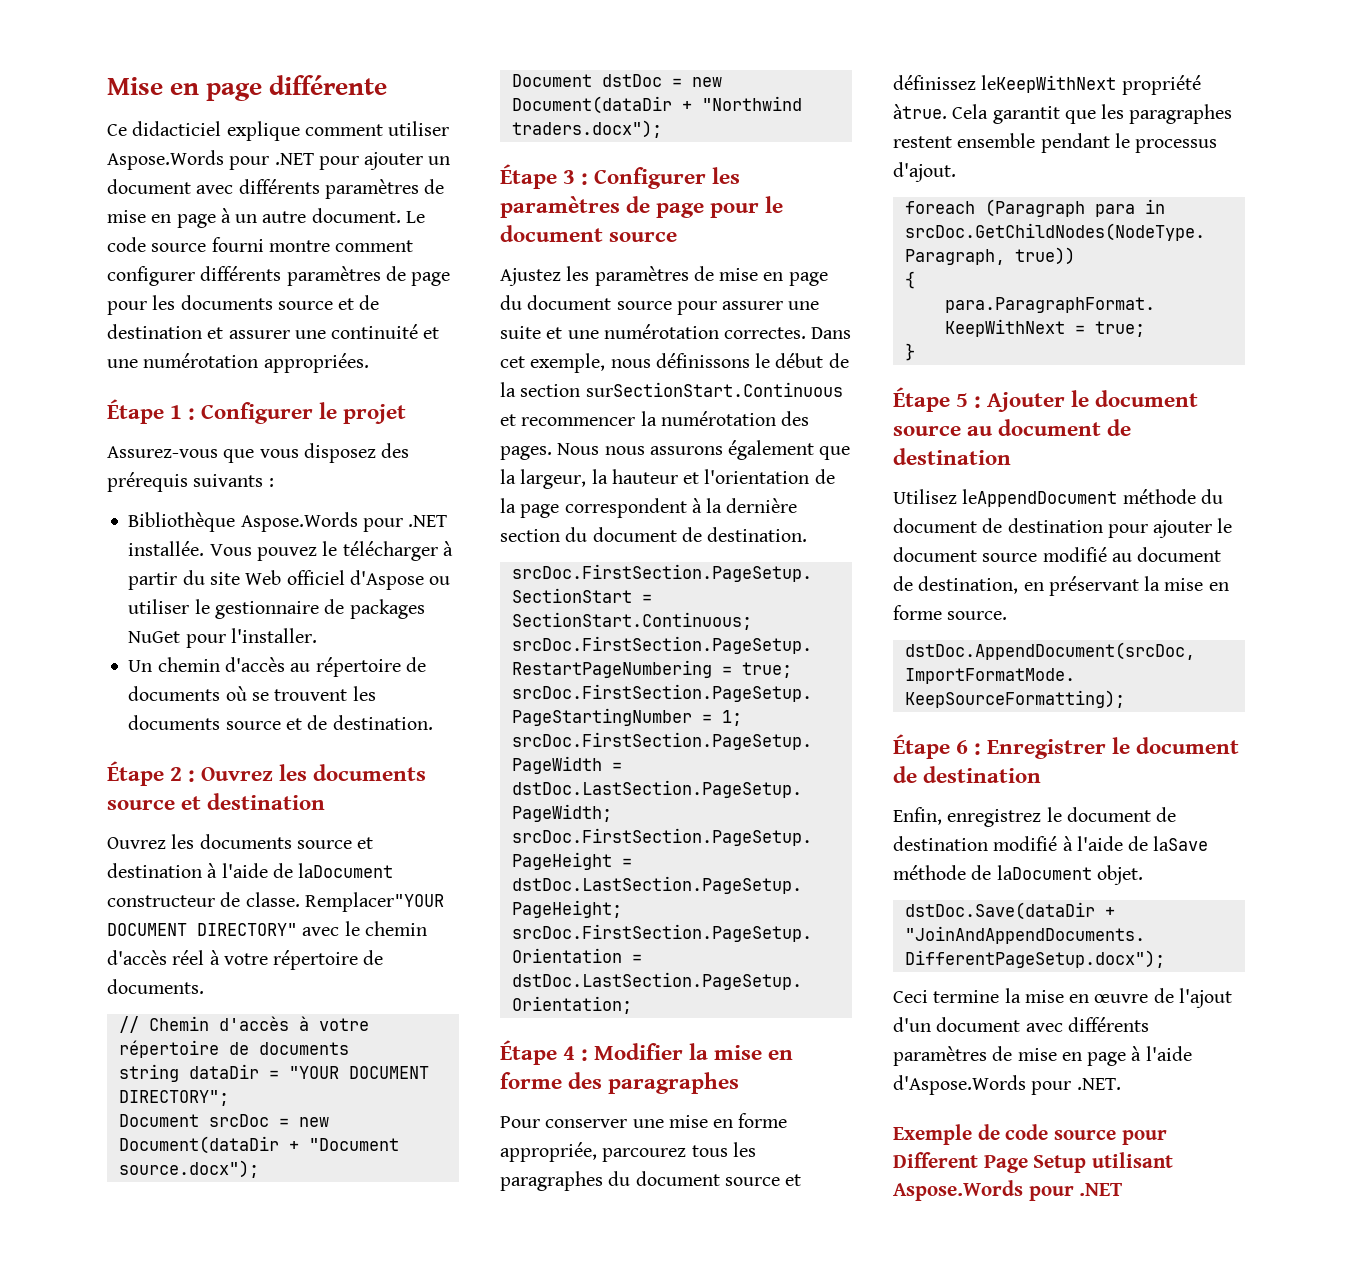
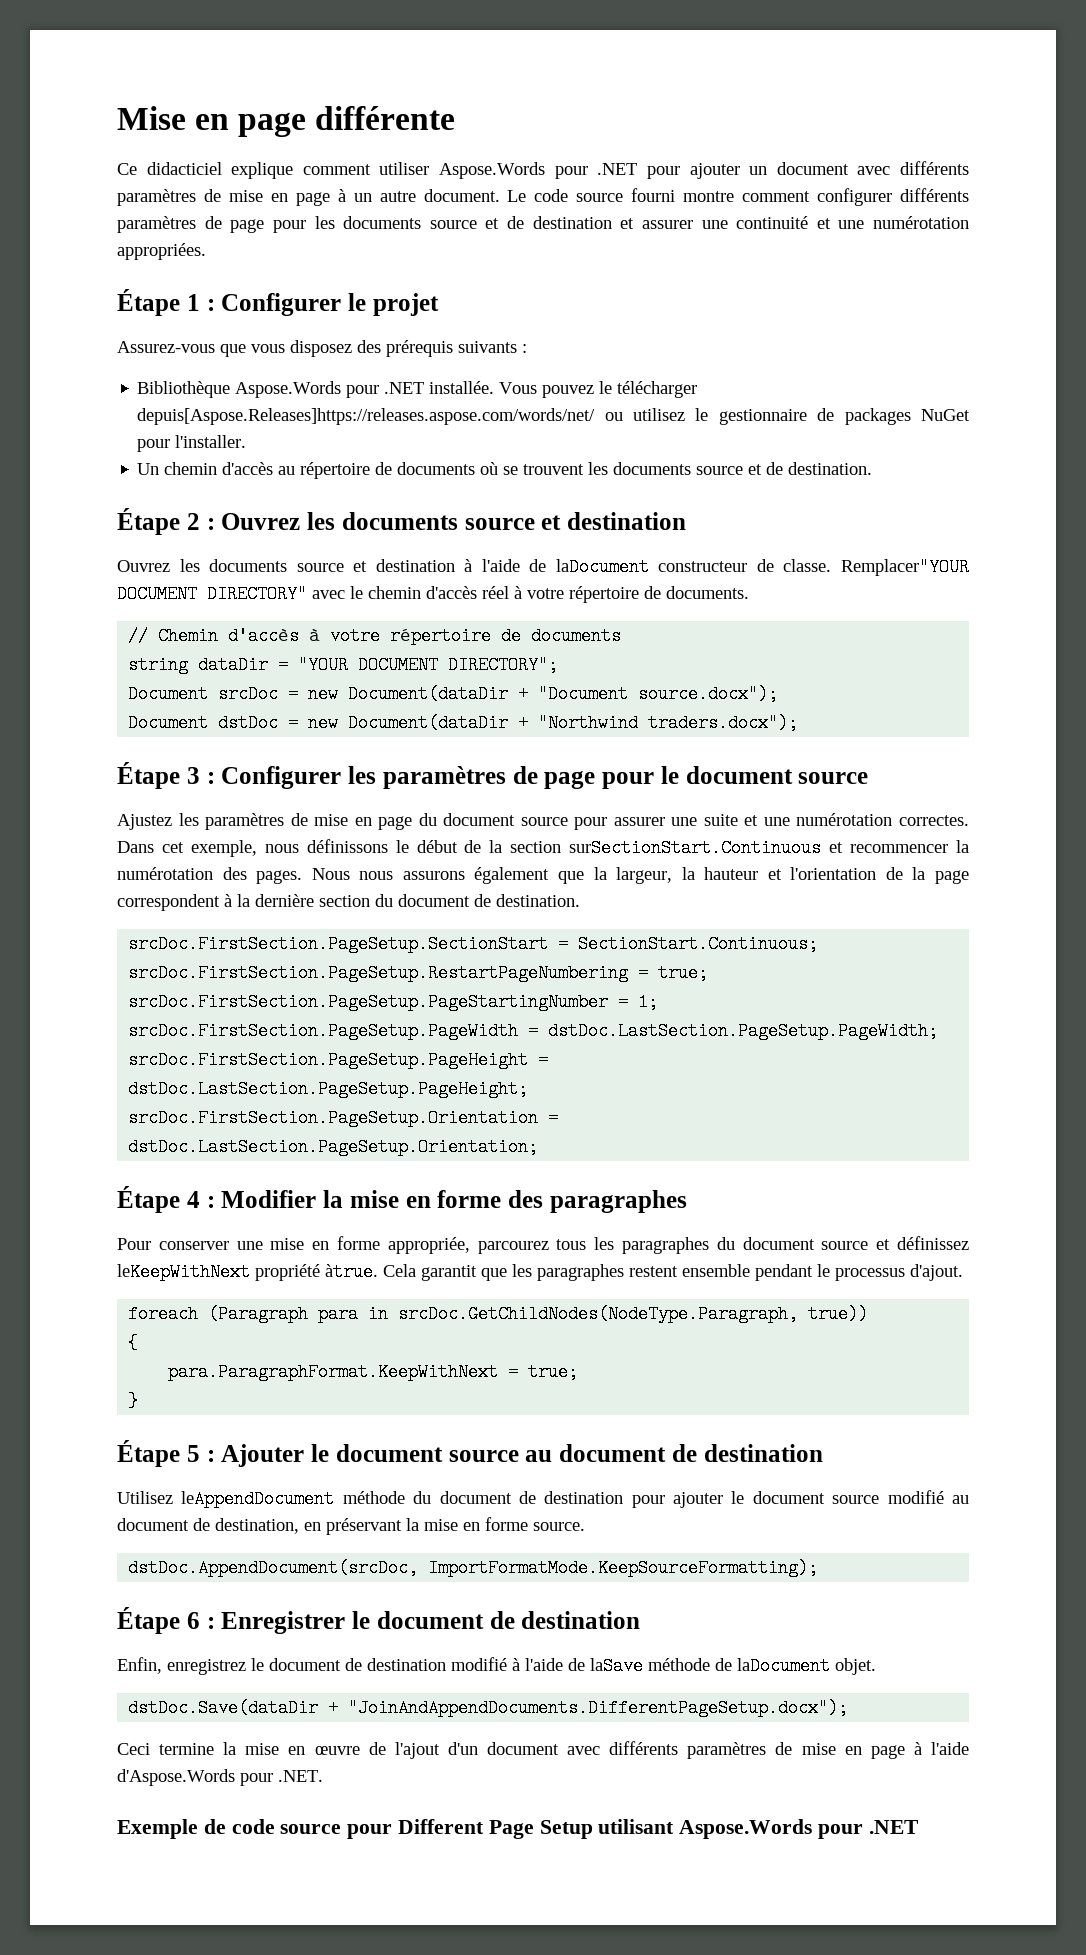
- Vous pouvez le télécharger à partir du site Web officiel d'Aspose ou utiliser le gestionnaire de packages NuGet pour l'installer.
+ Vous pouvez le télécharger depuis[Aspose.Releases]https://releases.aspose.com/words/net/ ou utilisez le gestionnaire de packages NuGet pour l'installer.

